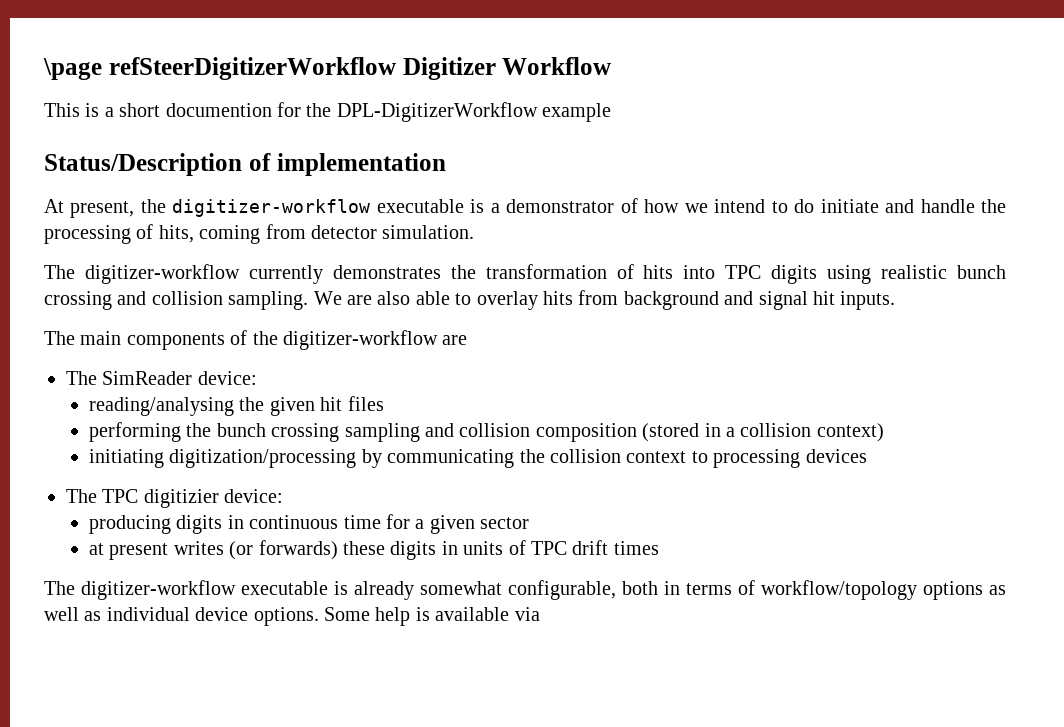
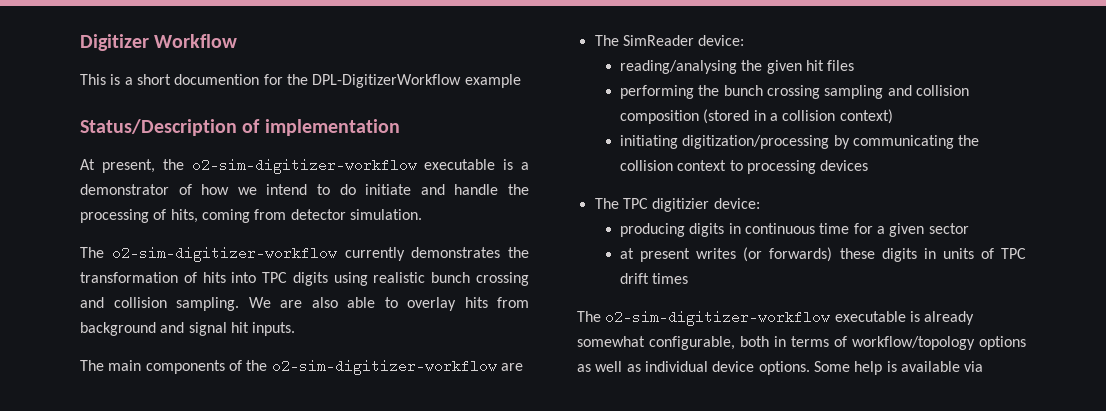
- \page refSteerDigitizerWorkflow Digitizer Workflow
+ Digitizer Workflow
- At present, the digitizer-workflow executable is a demonstrator of how we intend to do initiate and handle the processing of hits, coming from detector simulation.
+ At present, the o2-sim-digitizer-workflow executable is a demonstrator of how we intend to do initiate and handle the processing of hits, coming from detector simulation.
- The digitizer-workflow currently demonstrates the transformation of hits into TPC digits using realistic bunch crossing and collision sampling.
+ The o2-sim-digitizer-workflow currently demonstrates the transformation of hits into TPC digits using realistic bunch crossing and collision sampling.
- The main components of the digitizer-workflow are
+ The main components of the o2-sim-digitizer-workflow are
- The digitizer-workflow executable is already somewhat configurable, both in terms of workflow/topology options as well as individual device options.
+ The o2-sim-digitizer-workflow executable is already somewhat configurable, both in terms of workflow/topology options as well as individual device options.

